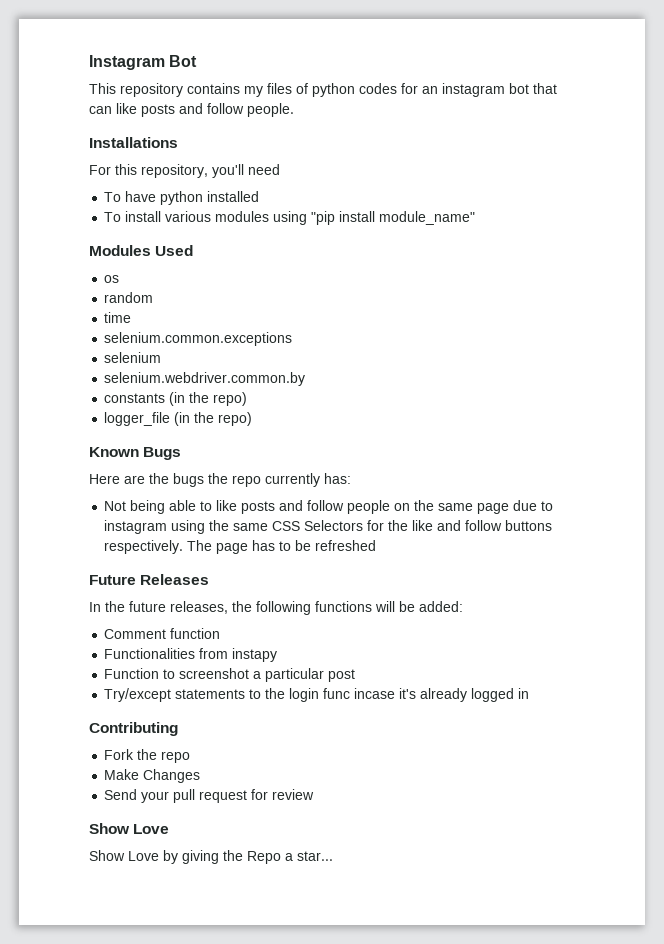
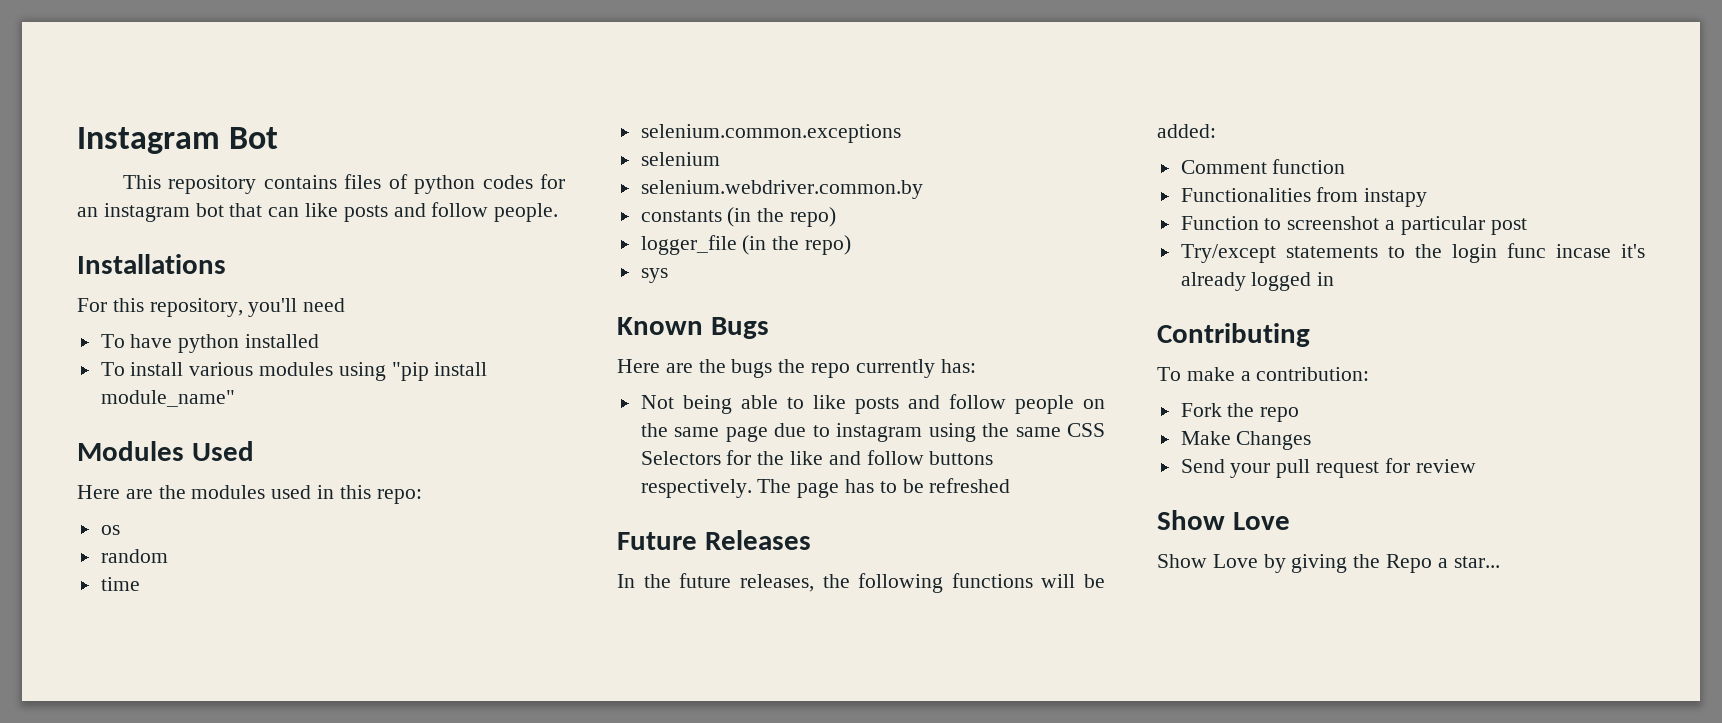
- This repository contains my files of python codes for an instagram bot that can like posts and follow people.
+ This repository contains files of python codes for an instagram bot that can like posts and follow people.
+ Here are the modules used in this repo:
+ sys
+ To make a contribution:

